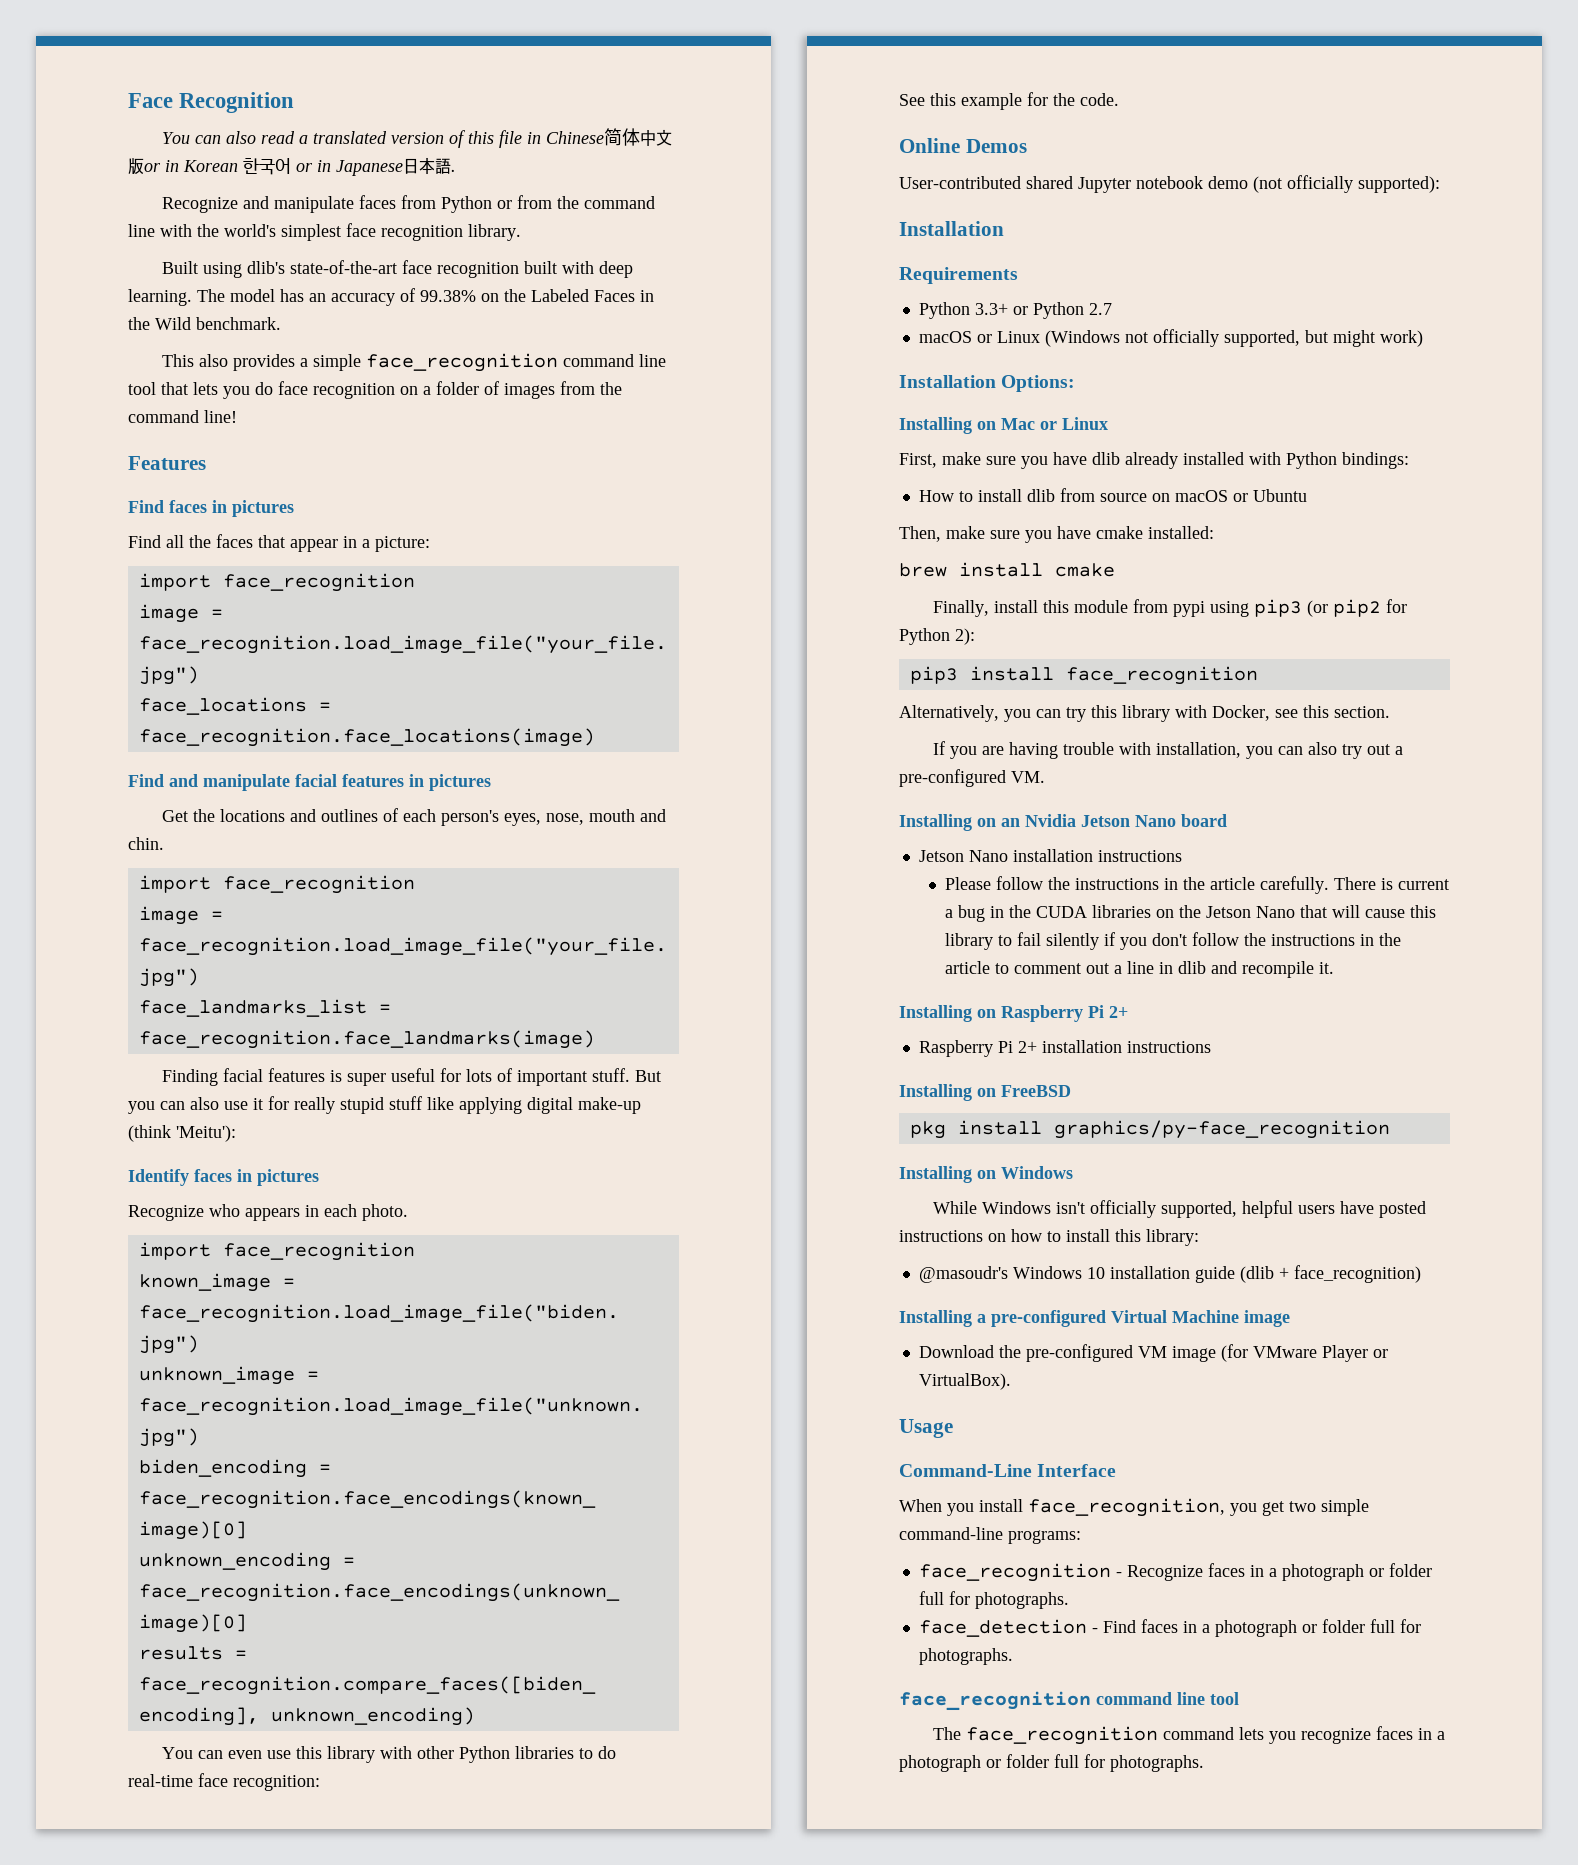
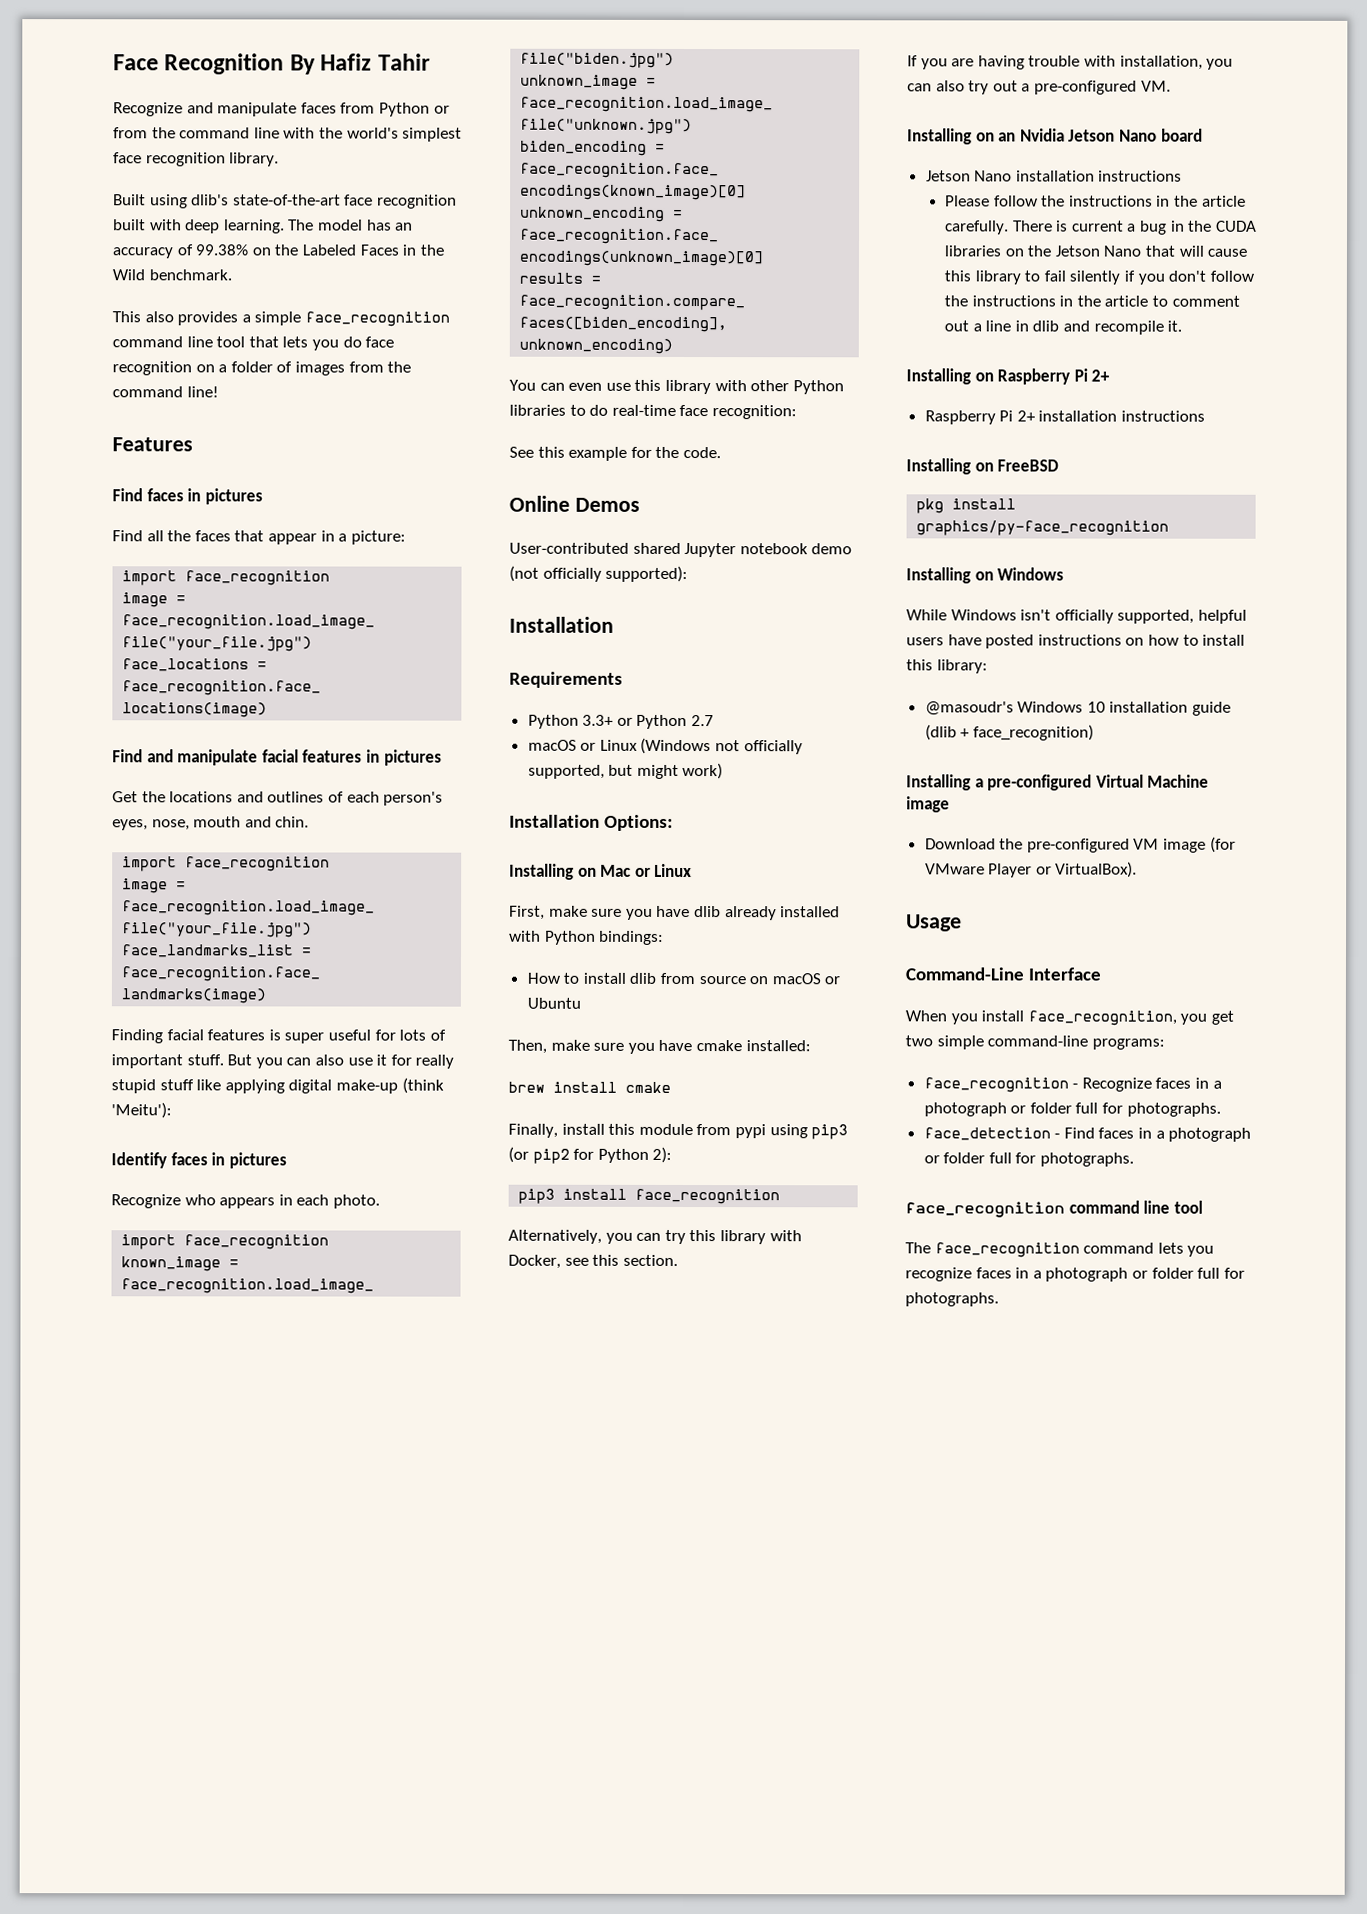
- Face Recognition
- You can also read a translated version of this file in Chinese简体中文版or in Korean 한국어 or in Japanese日本語.
+ Face Recognition By Hafiz Tahir

